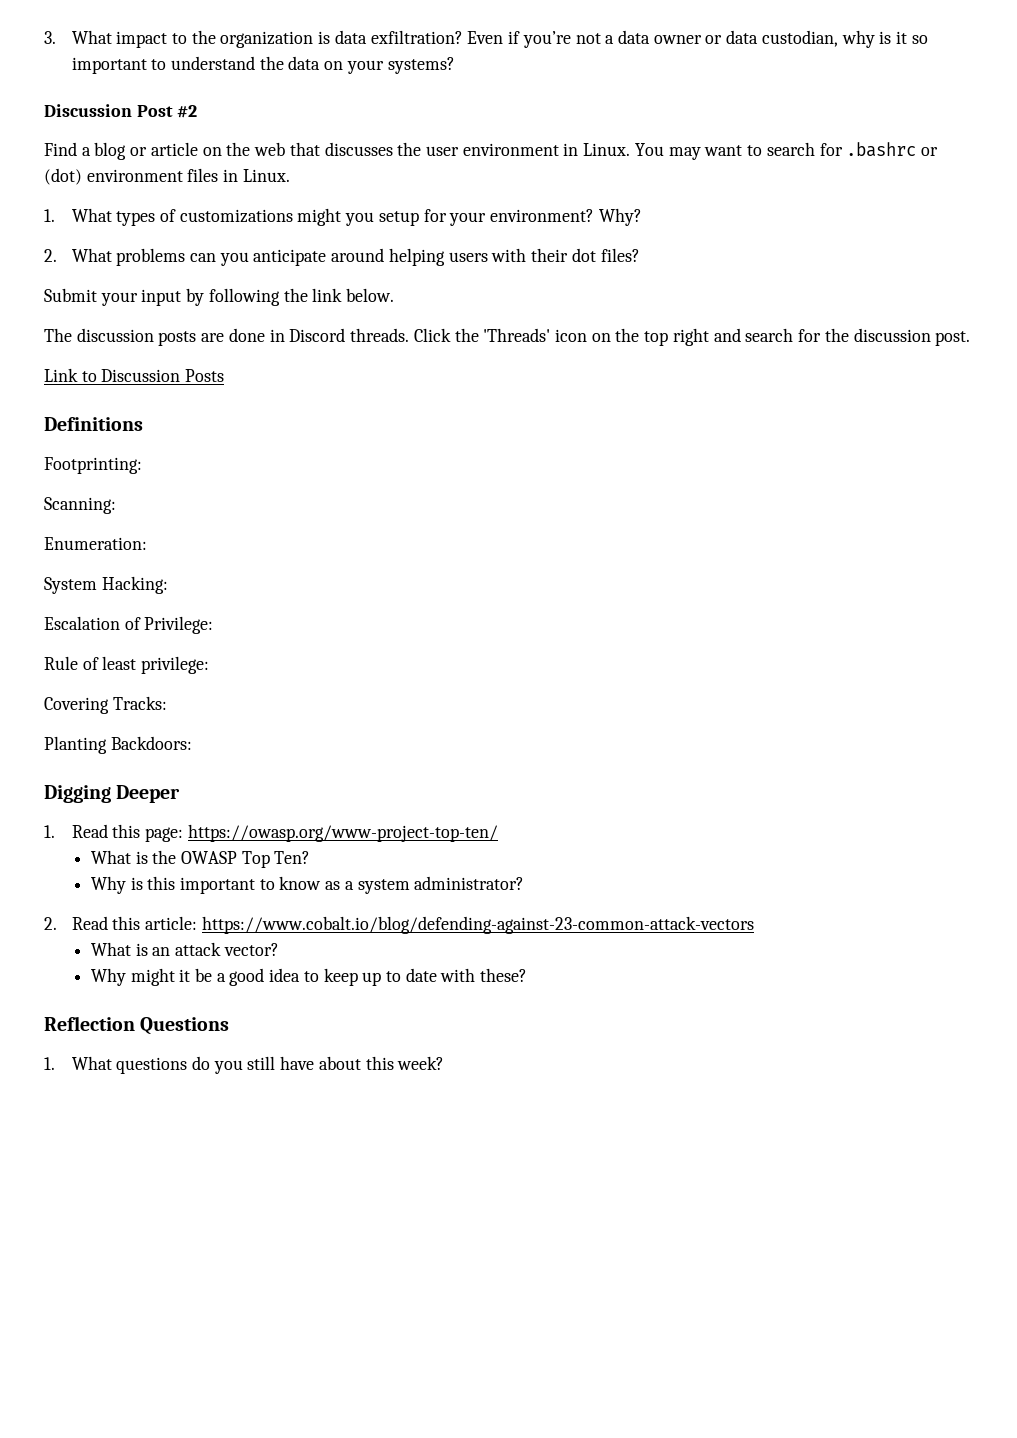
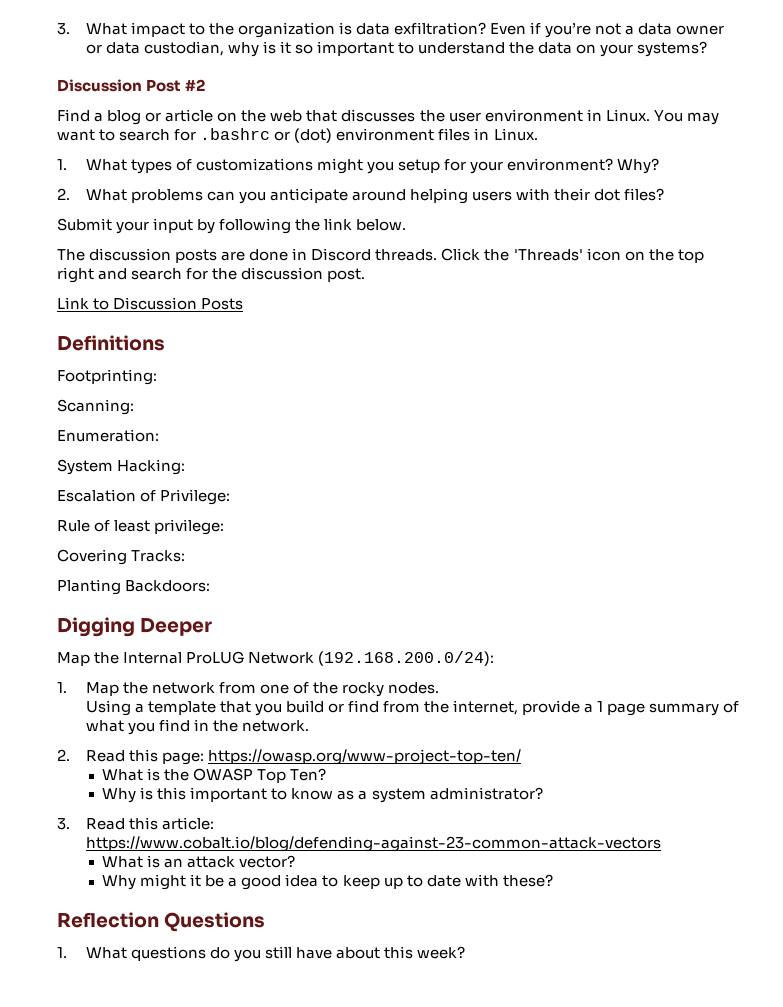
- 1. Read this page: https://owasp.org/www-project-top-ten/
+ Map the Internal ProLUG Network (192.168.200.0/24):
+ 1. Map the network from one of the rocky nodes.
+ Using a template that you build or find from the internet, provide a 1 page summary of what you find in the network.
+ 2. Read this page: https://owasp.org/www-project-top-ten/
- 2. Read this article: https://www.cobalt.io/blog/defending-against-23-common-attack-vectors
+ 3. Read this article: https://www.cobalt.io/blog/defending-against-23-common-attack-vectors

